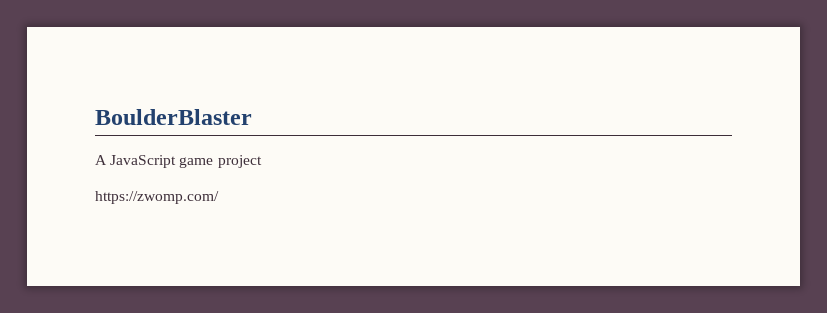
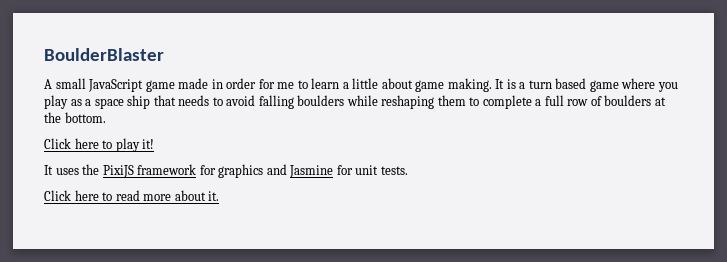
- A JavaScript game project
- https://zwomp.com/
+ A small JavaScript game made in order for me to learn a little about game making. It is a turn based game where you play as a space ship that needs to avoid falling boulders while reshaping them to complete a full row of boulders at the bottom.
+ Click here to play it!
+ It uses the PixiJS framework for graphics and Jasmine for unit tests.
+ Click here to read more about it.

